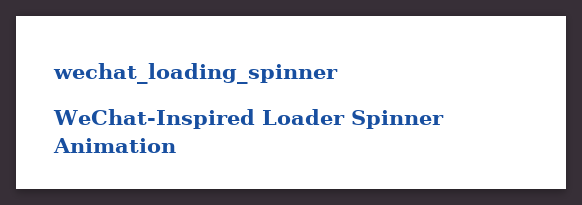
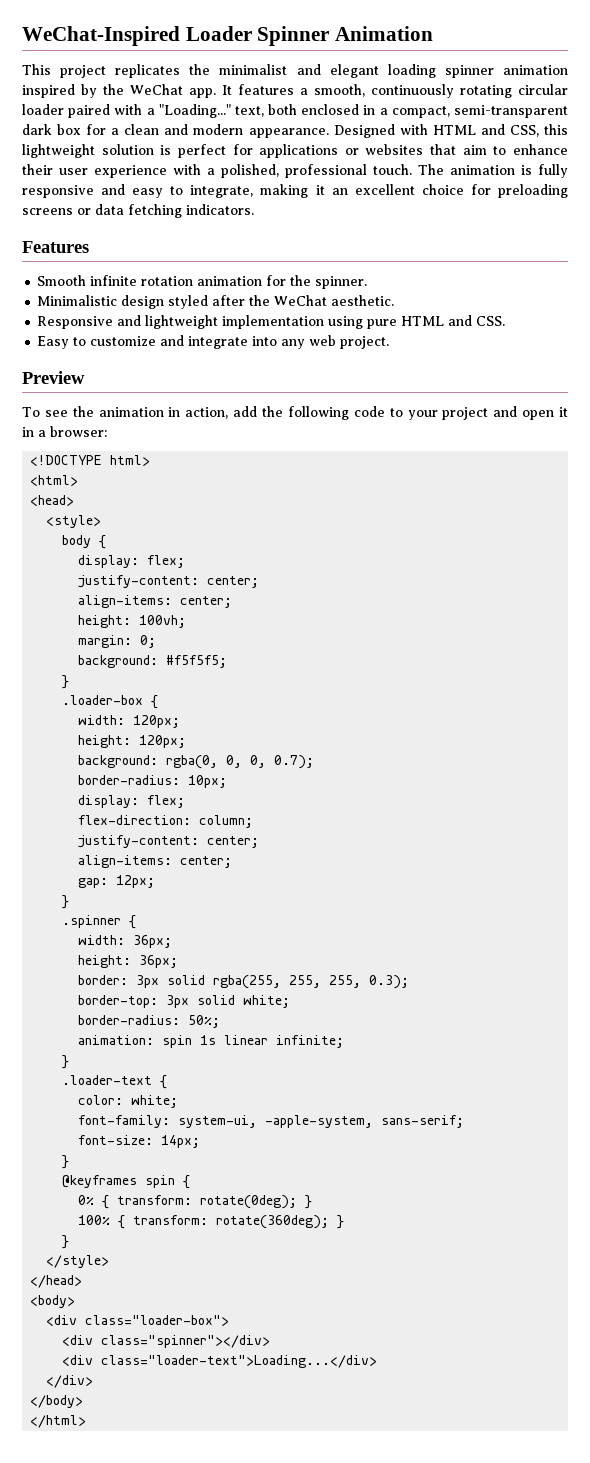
- wechat_loading_spinner
+ This project replicates the minimalist and elegant loading spinner animation inspired by the WeChat app. It features a smooth, continuously rotating circular loader paired with a "Loading..." text, both enclosed in a compact, semi-transparent dark box for a clean and modern appearance. Designed with HTML and CSS, this lightweight solution is perfect for applications or websites that aim to enhance their user experience with a polished, professional touch. The animation is fully responsive and easy to integrate, making it an excellent choice for preloading screens or data fetching indicators.
+ Features
+ Smooth infinite rotation animation for the spinner.
+ Minimalistic design styled after the WeChat aesthetic.
+ Responsive and lightweight implementation using pure HTML and CSS.
+ Easy to customize and integrate into any web project.
+ Preview
+ To see the animation in action, add the following code to your project and open it in a browser:
+ <!DOCTYPE html>
+ <html>
+ <head>
+ <style>
+ body {
+ display: flex;
+ justify-content: center;
+ align-items: center;
+ height: 100vh;
+ margin: 0;
+ background: #f5f5f5;
+ }
+ .loader-box {
+ width: 120px;
+ height: 120px;
+ background: rgba(0, 0, 0, 0.7);
+ border-radius: 10px;
+ display: flex;
+ flex-direction: column;
+ justify-content: center;
+ align-items: center;
+ gap: 12px;
+ }
+ .spinner {
+ width: 36px;
+ height: 36px;
+ border: 3px solid rgba(255, 255, 255, 0.3);
+ border-top: 3px solid white;
+ border-radius: 50%;
+ animation: spin 1s linear infinite;
+ }
+ .loader-text {
+ color: white;
+ font-family: system-ui, -apple-system, sans-serif;
+ font-size: 14px;
+ }
+ @keyframes spin {
+ 0% { transform: rotate(0deg); }
+ 100% { transform: rotate(360deg); }
+ }
+ </style>
+ </head>
+ <body>
+ <div class="loader-box">
+ <div class="spinner"></div>
+ <div class="loader-text">Loading...</div>
+ </div>
+ </body>
+ </html>

